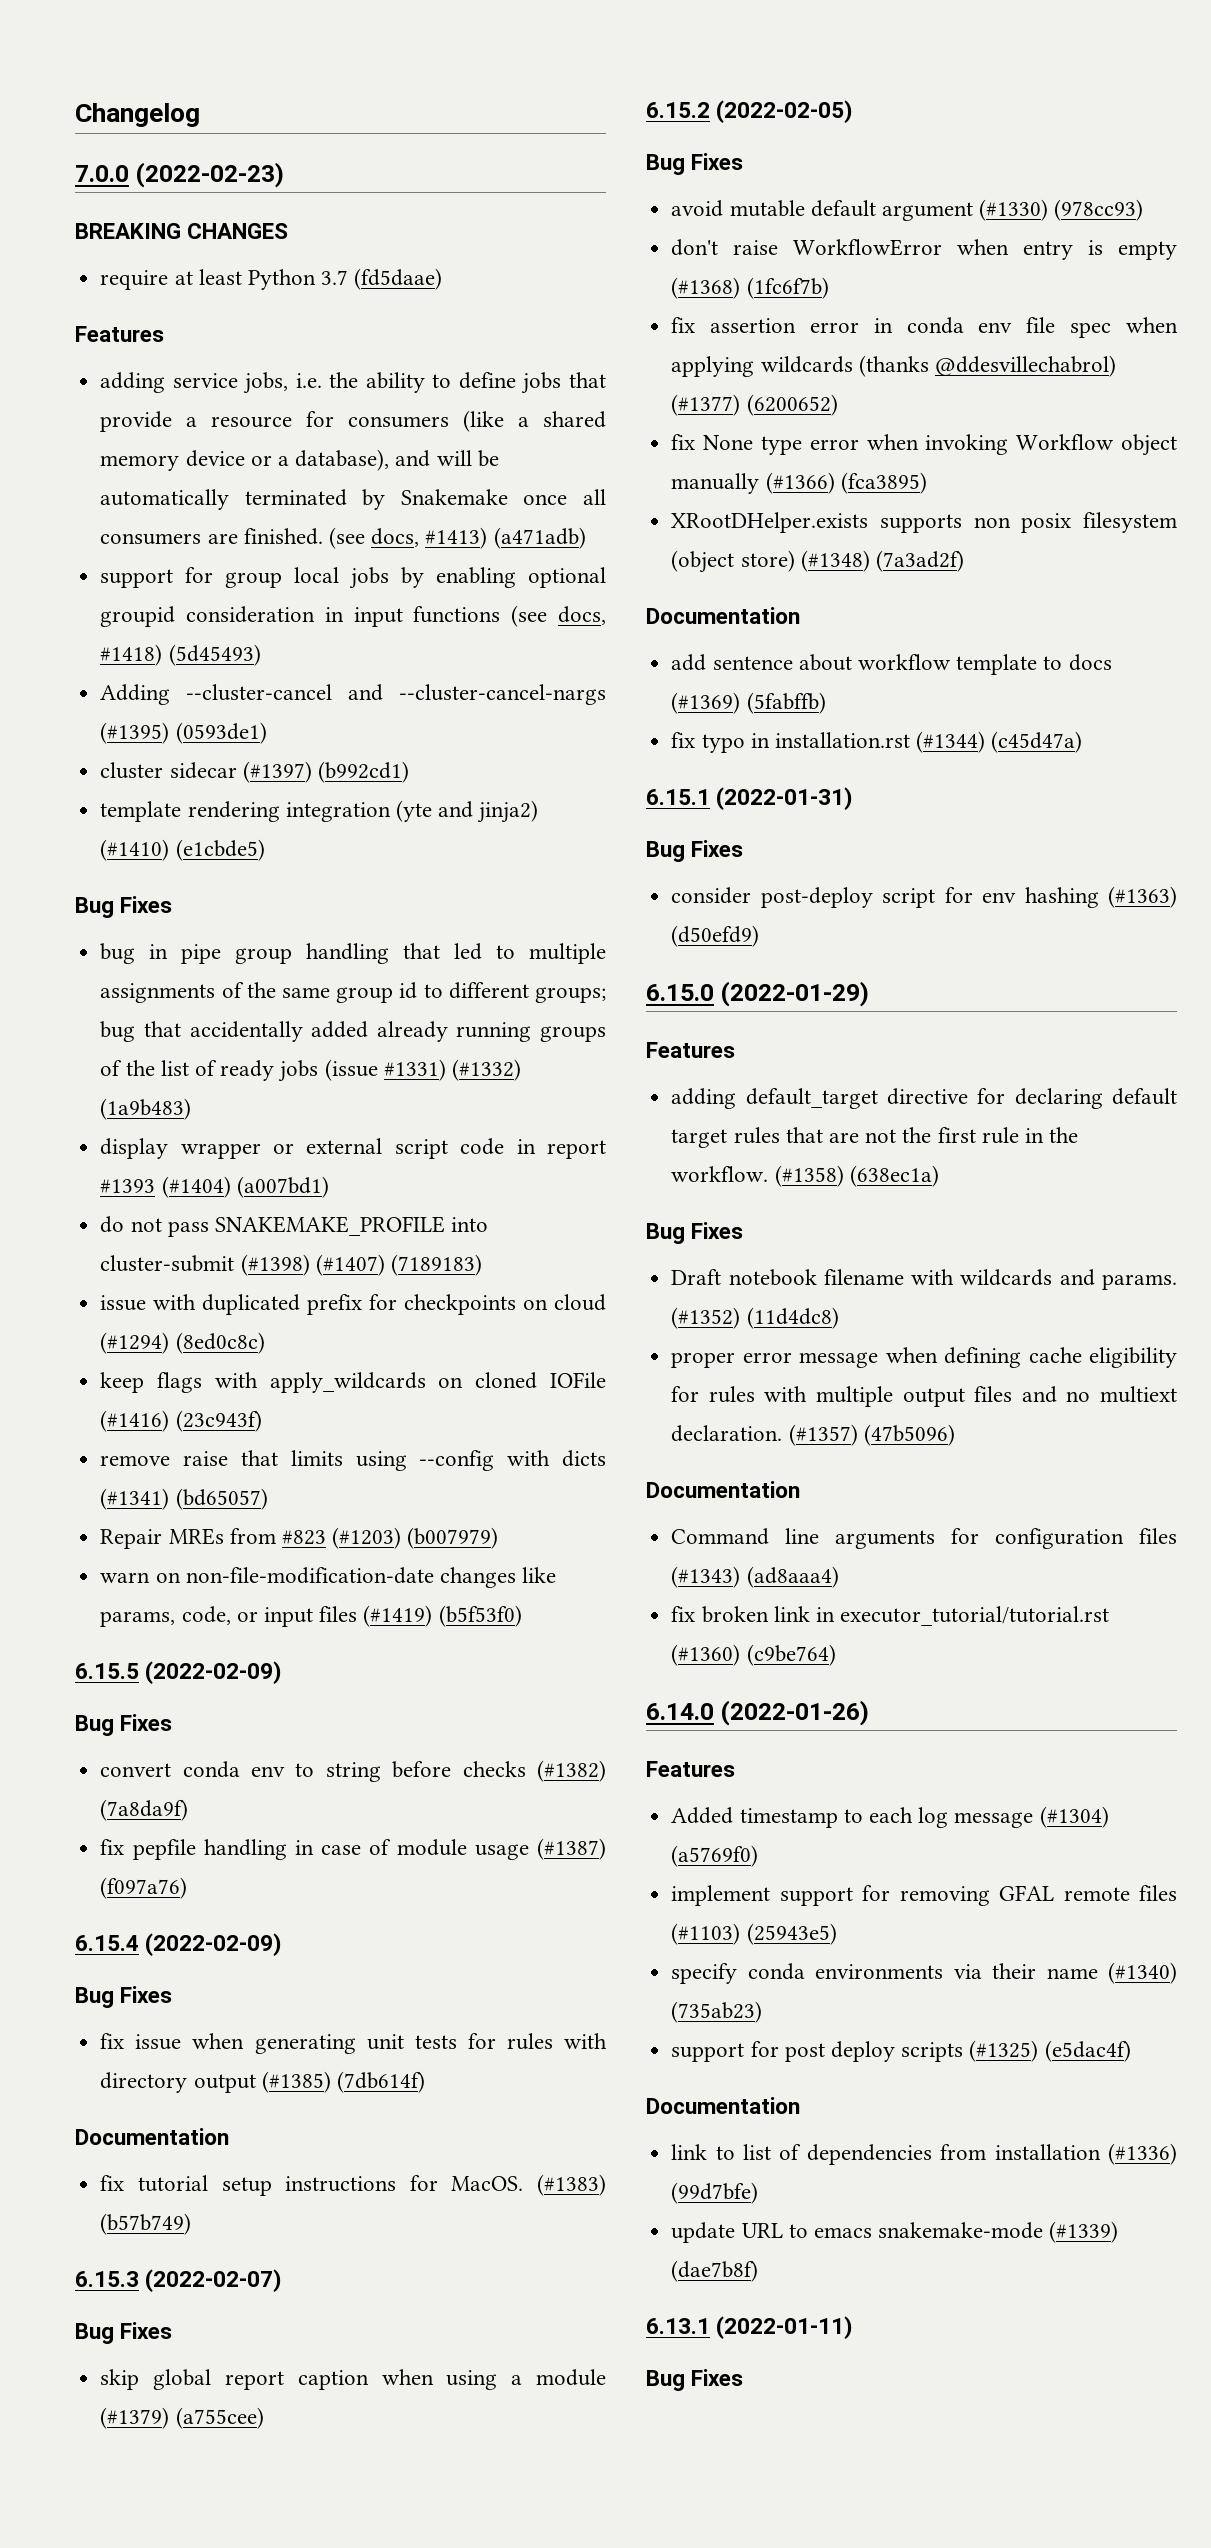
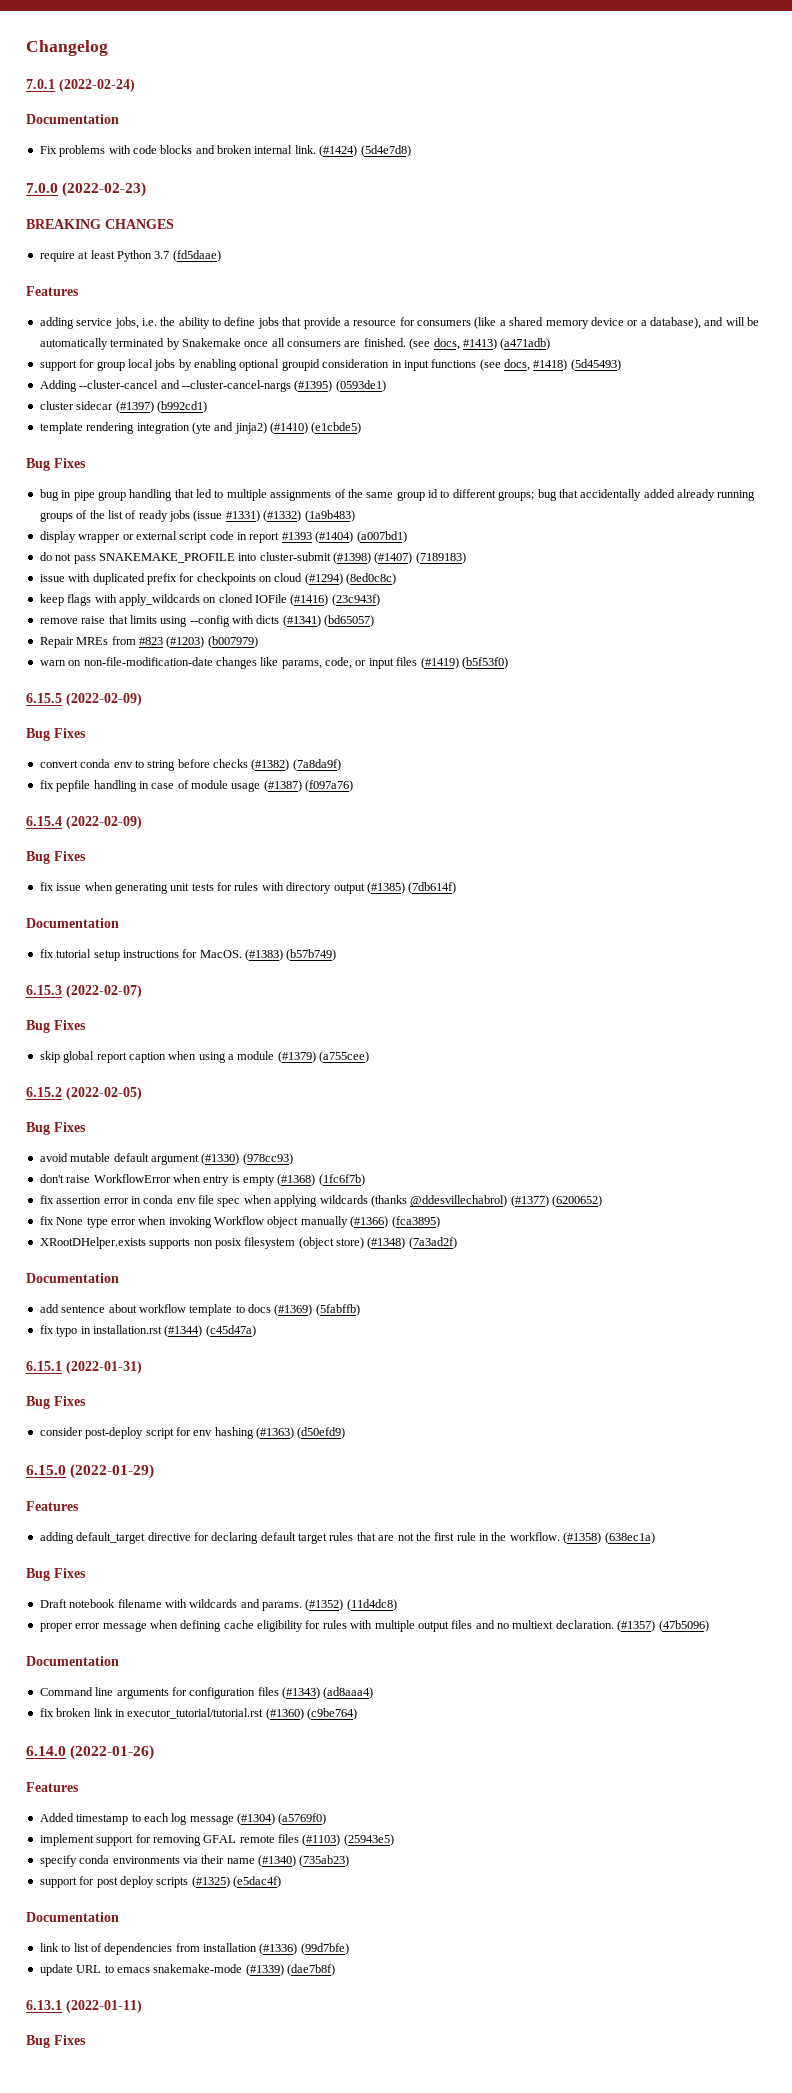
+ 7.0.1 (2022-02-24)
+ Documentation
+ Fix problems with code blocks and broken internal link. (#1424) (5d4e7d8)

